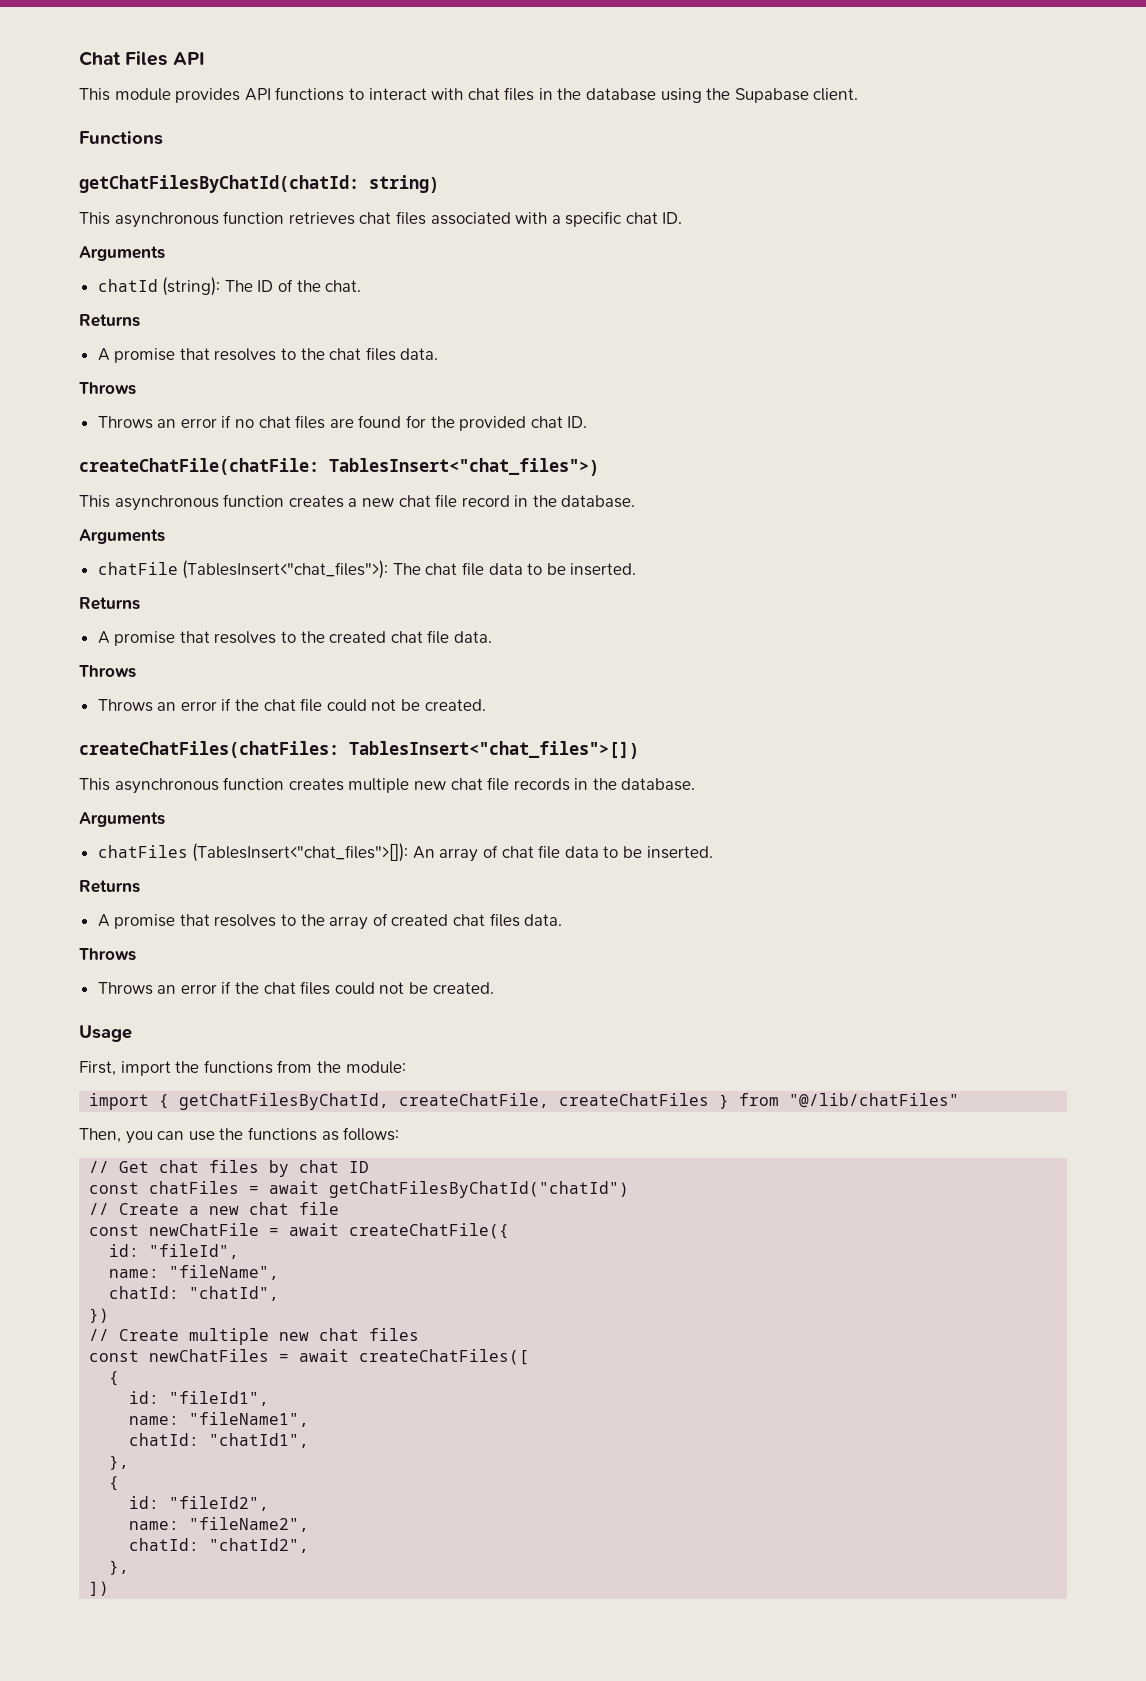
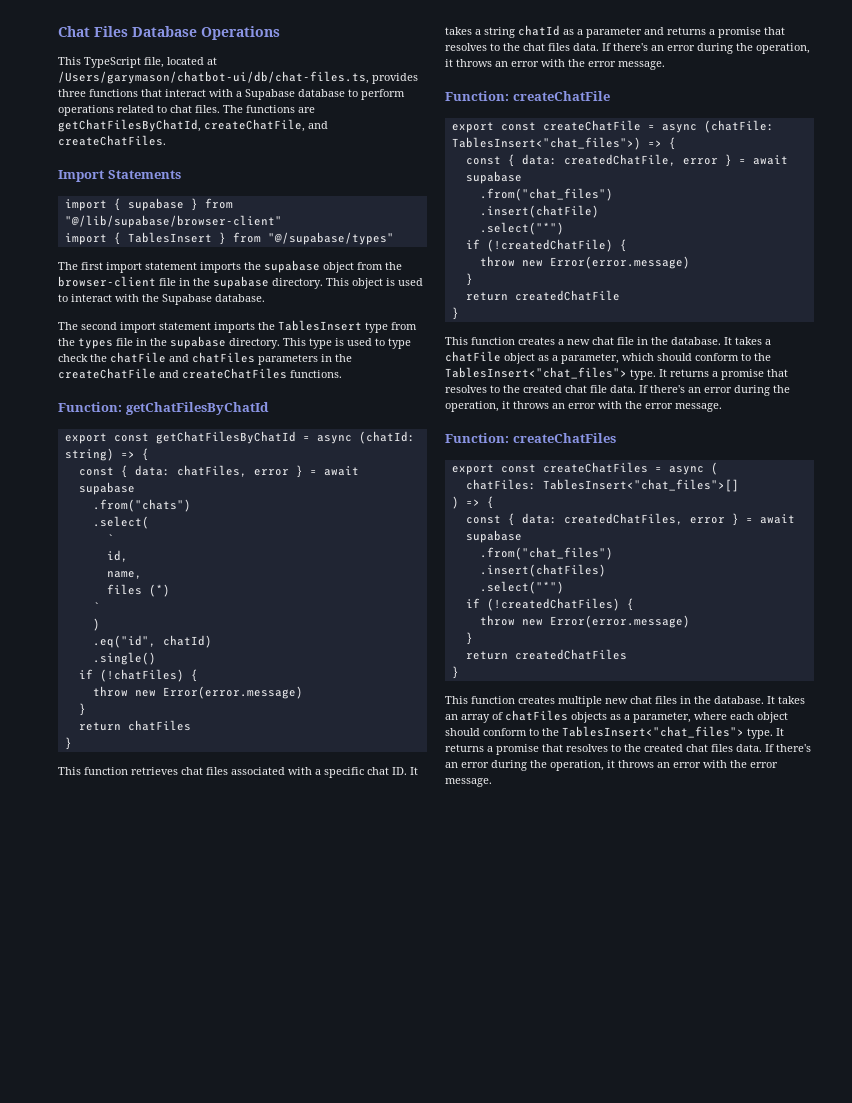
- Chat Files API
- This module provides API functions to interact with chat files in the database using the Supabase client.
- Functions
- getChatFilesByChatId(chatId: string)
- This asynchronous function retrieves chat files associated with a specific chat ID.
- Arguments
- chatId (string): The ID of the chat.
- Returns
- A promise that resolves to the chat files data.
- Throws
- Throws an error if no chat files are found for the provided chat ID.
- createChatFile(chatFile: TablesInsert<"chat_files">)
- This asynchronous function creates a new chat file record in the database.
- Arguments
- chatFile (TablesInsert<"chat_files">): The chat file data to be inserted.
- Returns
- A promise that resolves to the created chat file data.
- Throws
- Throws an error if the chat file could not be created.
- createChatFiles(chatFiles: TablesInsert<"chat_files">[])
- This asynchronous function creates multiple new chat file records in the database.
- Arguments
- chatFiles (TablesInsert<"chat_files">[]): An array of chat file data to be inserted.
- Returns
- A promise that resolves to the array of created chat files data.
- Throws
- Throws an error if the chat files could not be created.
- Usage
- First, import the functions from the module:
- import { getChatFilesByChatId, createChatFile, createChatFiles } from "@/lib/chatFiles"
- Then, you can use the functions as follows:
- // Get chat files by chat ID
- const chatFiles = await getChatFilesByChatId("chatId")
- // Create a new chat file
- const newChatFile = await createChatFile({
- id: "fileId",
- name: "fileName",
- chatId: "chatId",
- })
- // Create multiple new chat files
- const newChatFiles = await createChatFiles([
- {
- id: "fileId1",
- name: "fileName1",
- chatId: "chatId1",
- },
- {
- id: "fileId2",
- name: "fileName2",
- chatId: "chatId2",
- },
- ])
+ Chat Files Database Operations
+ This TypeScript file, located at /Users/garymason/chatbot-ui/db/chat-files.ts, provides three functions that interact with a Supabase database to perform operations related to chat files. The functions are getChatFilesByChatId, createChatFile, and createChatFiles.
+ Import Statements
+ import { supabase } from "@/lib/supabase/browser-client"
+ import { TablesInsert } from "@/supabase/types"
+ The first import statement imports the supabase object from the browser-client file in the supabase directory. This object is used to interact with the Supabase database.
+ The second import statement imports the TablesInsert type from the types file in the supabase directory. This type is used to type check the chatFile and chatFiles parameters in the createChatFile and createChatFiles functions.
+ Function: getChatFilesByChatId
+ export const getChatFilesByChatId = async (chatId: string) => {
+ const { data: chatFiles, error } = await supabase
+ .from("chats")
+ .select(
+ `
+ id,
+ name,
+ files (*)
+ `
+ )
+ .eq("id", chatId)
+ .single()
+ if (!chatFiles) {
+ throw new Error(error.message)
+ }
+ return chatFiles
+ }
+ This function retrieves chat files associated with a specific chat ID. It takes a string chatId as a parameter and returns a promise that resolves to the chat files data. If there's an error during the operation, it throws an error with the error message.
+ Function: createChatFile
+ export const createChatFile = async (chatFile: TablesInsert<"chat_files">) => {
+ const { data: createdChatFile, error } = await supabase
+ .from("chat_files")
+ .insert(chatFile)
+ .select("*")
+ if (!createdChatFile) {
+ throw new Error(error.message)
+ }
+ return createdChatFile
+ }
+ This function creates a new chat file in the database. It takes a chatFile object as a parameter, which should conform to the TablesInsert<"chat_files"> type. It returns a promise that resolves to the created chat file data. If there's an error during the operation, it throws an error with the error message.
+ Function: createChatFiles
+ export const createChatFiles = async (
+ chatFiles: TablesInsert<"chat_files">[]
+ ) => {
+ const { data: createdChatFiles, error } = await supabase
+ .from("chat_files")
+ .insert(chatFiles)
+ .select("*")
+ if (!createdChatFiles) {
+ throw new Error(error.message)
+ }
+ return createdChatFiles
+ }
+ This function creates multiple new chat files in the database. It takes an array of chatFiles objects as a parameter, where each object should conform to the TablesInsert<"chat_files"> type. It returns a promise that resolves to the created chat files data. If there's an error during the operation, it throws an error with the error message.

